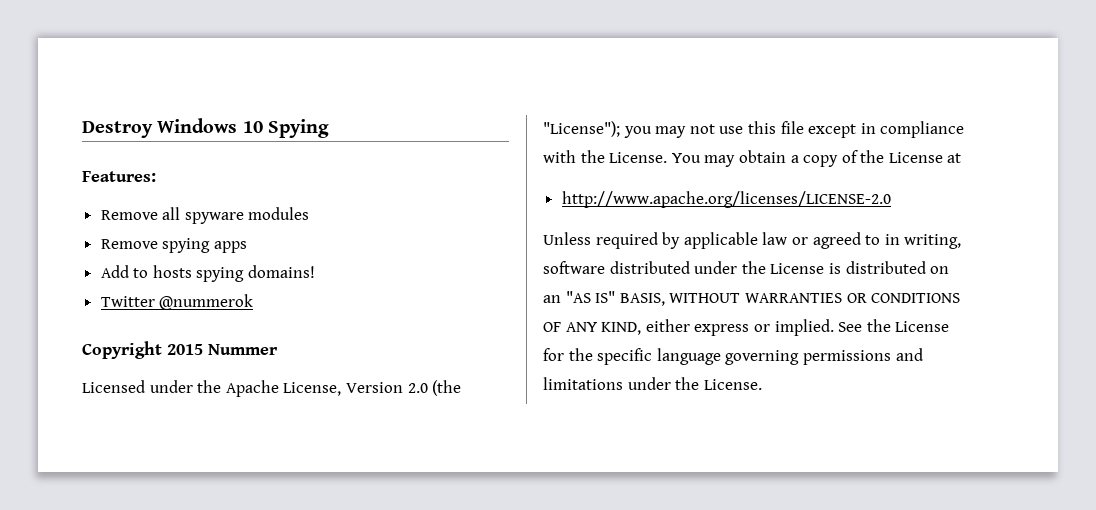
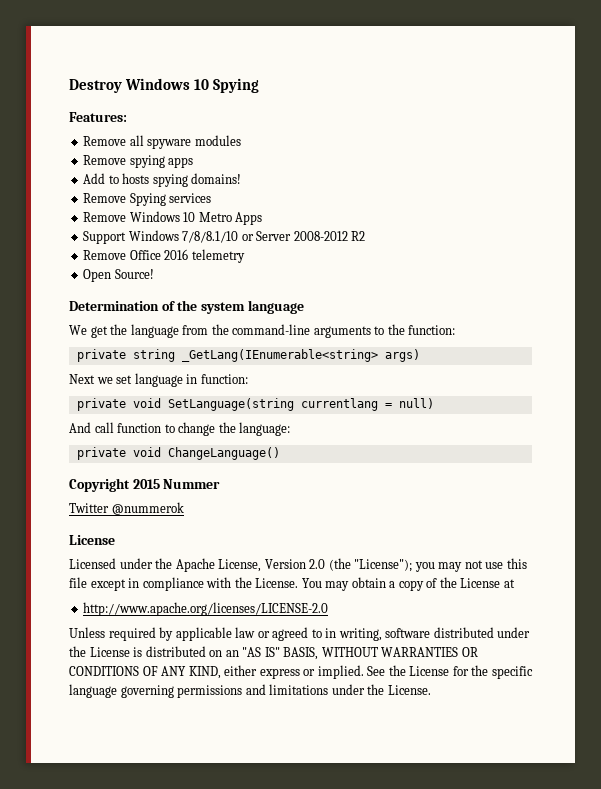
- Twitter @nummerok
+ Remove Spying services
+ Remove Windows 10 Metro Apps
+ Support Windows 7/8/8.1/10 or Server 2008-2012 R2
+ Remove Office 2016 telemetry
+ Open Source!
+ Determination of the system language
+ We get the language from the command-line arguments to the function:
+ private string _GetLang(IEnumerable<string> args)
+ Next we set language in function:
+ private void SetLanguage(string currentlang = null)
+ And call function to change the language:
+ private void ChangeLanguage()
+ Twitter @nummerok
+ License

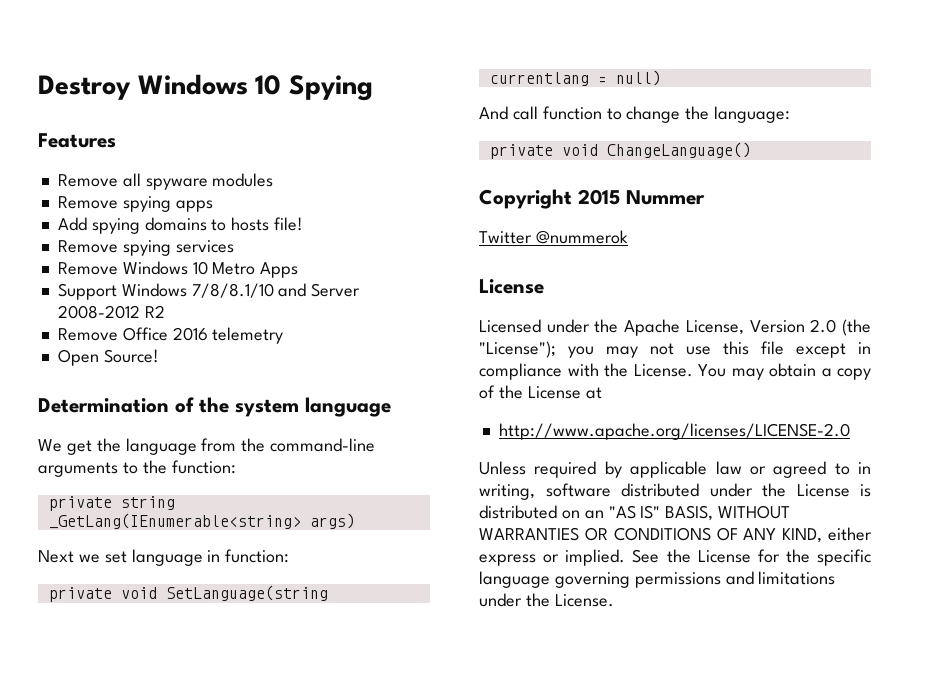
- Features:
+ Features
- Add to hosts spying domains!
- Remove Spying services
+ Add spying domains to hosts file!
+ Remove spying services
- Support Windows 7/8/8.1/10 or Server 2008-2012 R2
+ Support Windows 7/8/8.1/10 and Server 2008-2012 R2

